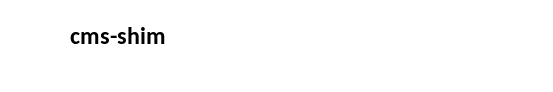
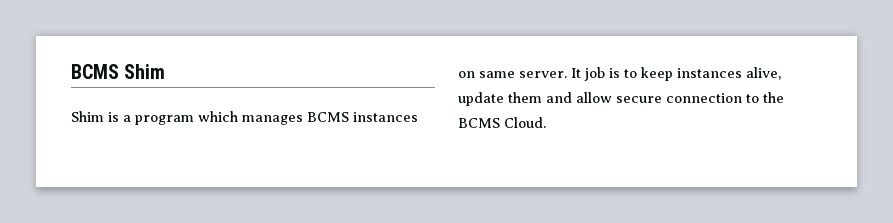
- cms-shim
+ BCMS Shim
+ Shim is a program which manages BCMS instances on same server. It job is to keep instances alive, update them and allow secure connection to the BCMS Cloud.

